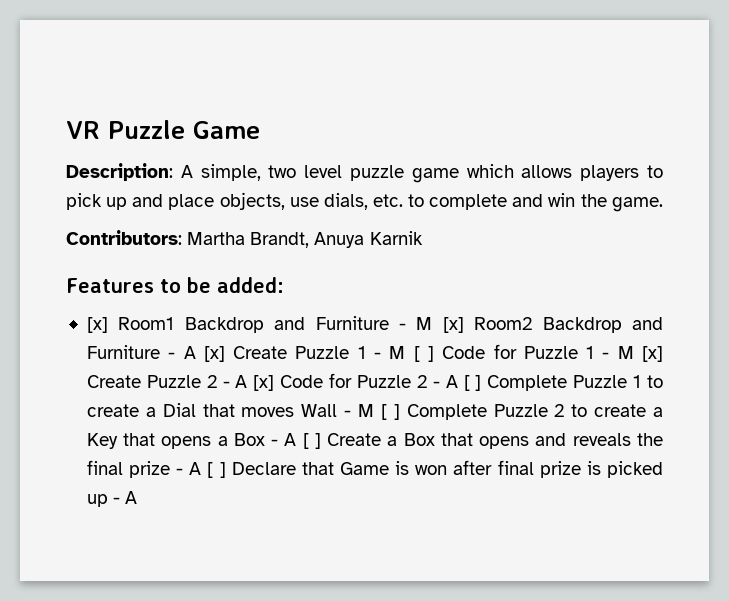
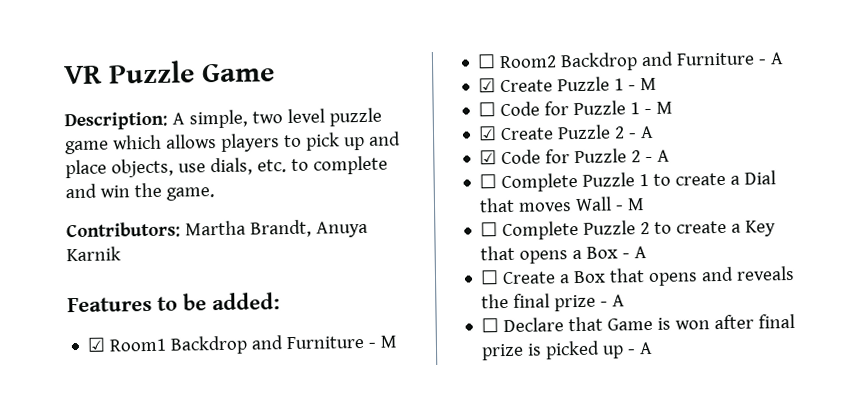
- [x] Room1 Backdrop and Furniture - M [x] Room2 Backdrop and Furniture - A [x] Create Puzzle 1 - M [ ] Code for Puzzle 1 - M [x] Create Puzzle 2 - A [x] Code for Puzzle 2 - A [ ] Complete Puzzle 1 to create a Dial that moves Wall - M [ ] Complete Puzzle 2 to create a Key that opens a Box - A [ ] Create a Box that opens and reveals the final prize - A [ ] Declare that Game is won after final prize is picked up - A
+ ☑ Room1 Backdrop and Furniture - M
+ ☐ Room2 Backdrop and Furniture - A
+ ☑ Create Puzzle 1 - M
+ ☐ Code for Puzzle 1 - M
+ ☑ Create Puzzle 2 - A
+ ☑ Code for Puzzle 2 - A
+ ☐ Complete Puzzle 1 to create a Dial that moves Wall - M
+ ☐ Complete Puzzle 2 to create a Key that opens a Box - A
+ ☐ Create a Box that opens and reveals the final prize - A
+ ☐ Declare that Game is won after final prize is picked up - A

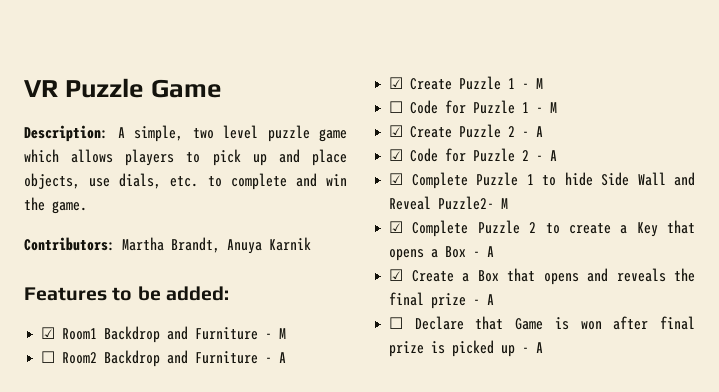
- ☐ Complete Puzzle 1 to create a Dial that moves Wall - M
- ☐ Complete Puzzle 2 to create a Key that opens a Box - A
+ ☑ Complete Puzzle 1 to hide Side Wall and Reveal Puzzle2- M
+ ☑ Complete Puzzle 2 to create a Key that opens a Box - A
- ☐ Create a Box that opens and reveals the final prize - A
+ ☑ Create a Box that opens and reveals the final prize - A

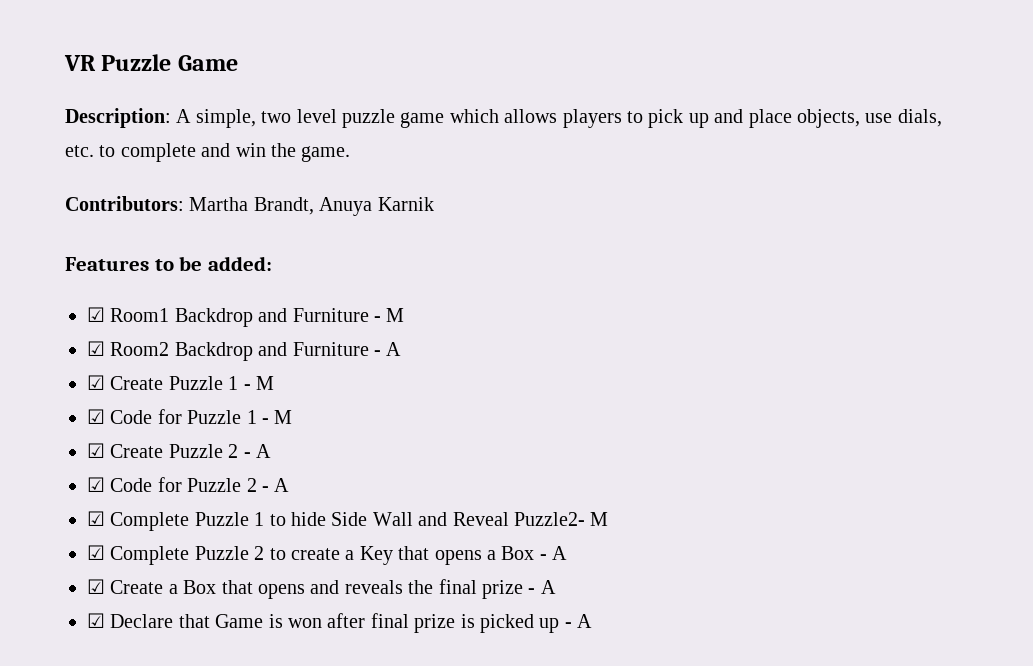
- ☐ Room2 Backdrop and Furniture - A
+ ☑ Room2 Backdrop and Furniture - A
- ☐ Code for Puzzle 1 - M
+ ☑ Code for Puzzle 1 - M
- ☐ Declare that Game is won after final prize is picked up - A
+ ☑ Declare that Game is won after final prize is picked up - A

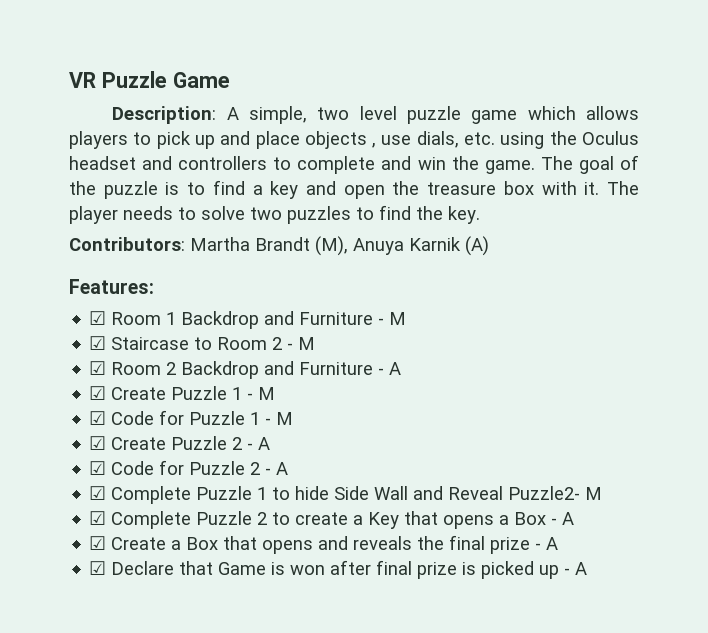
- Description: A simple, two level puzzle game which allows players to pick up and place objects, use dials, etc. to complete and win the game.
+ Description: A simple, two level puzzle game which allows players to pick up and place objects , use dials, etc. using the Oculus headset and controllers to complete and win the game. The goal of the puzzle is to find a key and open the treasure box with it. The player needs to solve two puzzles to find the key.
- Contributors: Martha Brandt, Anuya Karnik
- Features to be added:
- ☑ Room1 Backdrop and Furniture - M
+ Contributors: Martha Brandt (M), Anuya Karnik (A)
+ Features:
+ ☑ Room 1 Backdrop and Furniture - M
- ☑ Room2 Backdrop and Furniture - A
+ ☑ Staircase to Room 2 - M
+ ☑ Room 2 Backdrop and Furniture - A

